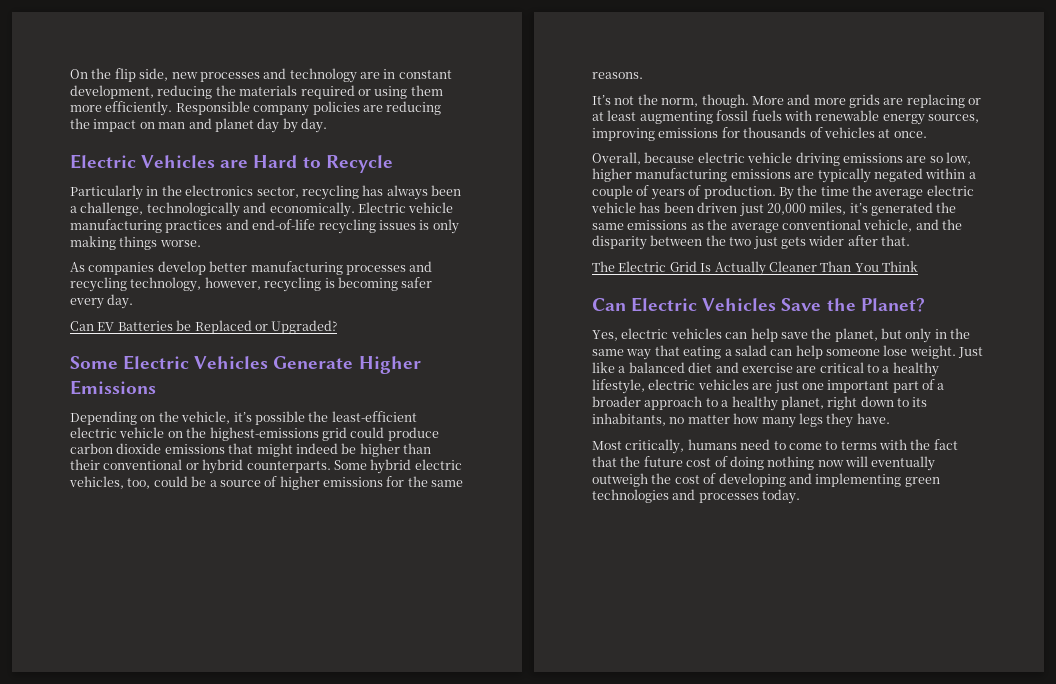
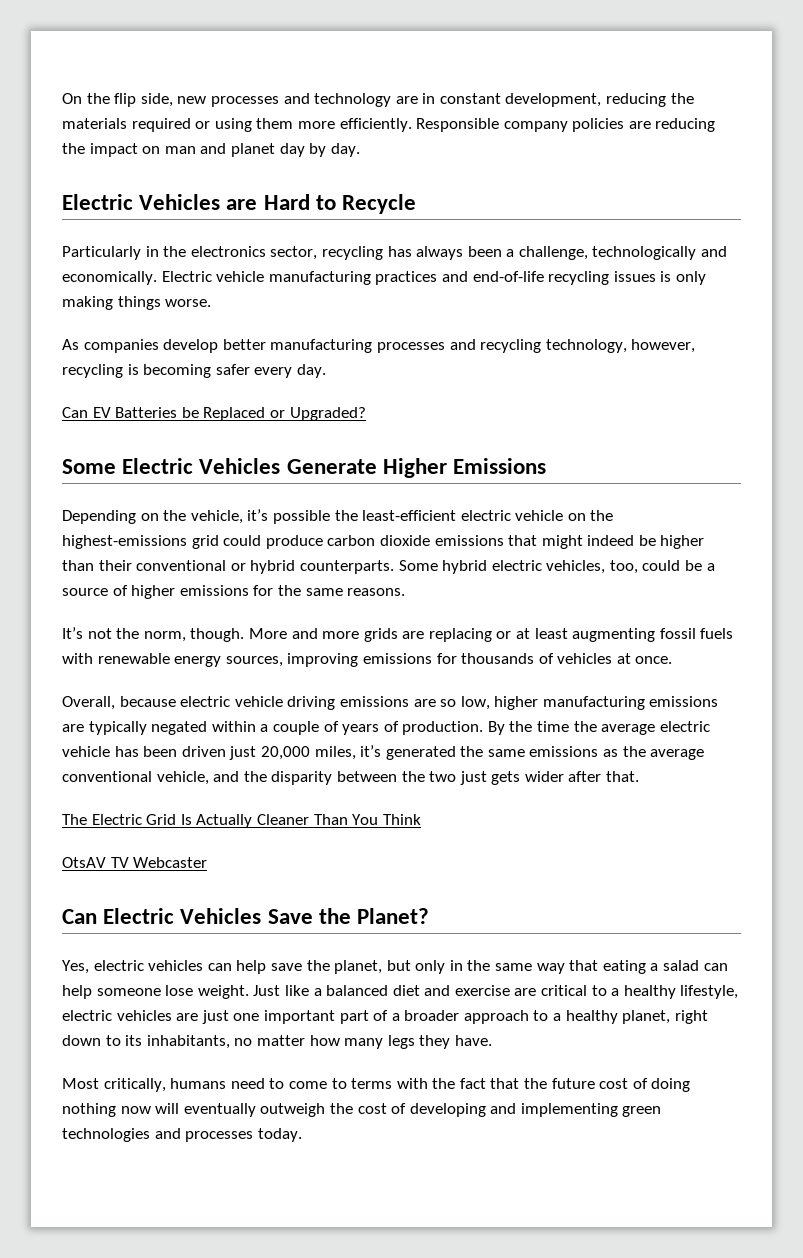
+ OtsAV TV Webcaster

